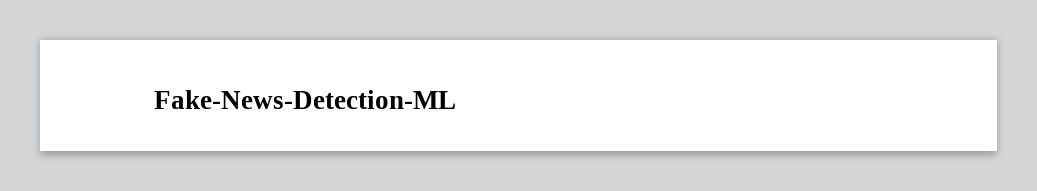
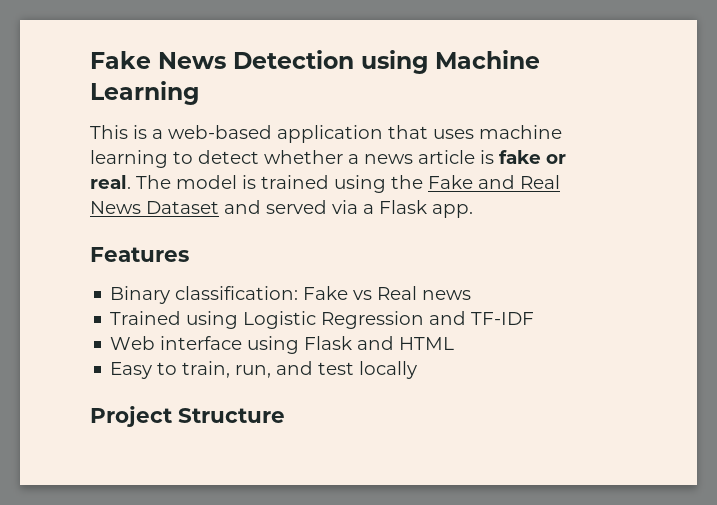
- Fake-News-Detection-ML
+ Fake News Detection using Machine Learning
+ This is a web-based application that uses machine learning to detect whether a news article is fake or real. The model is trained using the Fake and Real News Dataset and served via a Flask app.
+ Features
+ Binary classification: Fake vs Real news
+ Trained using Logistic Regression and TF-IDF
+ Web interface using Flask and HTML
+ Easy to train, run, and test locally
+ Project Structure

